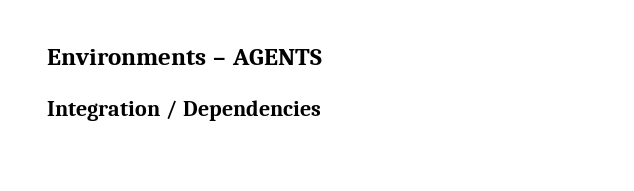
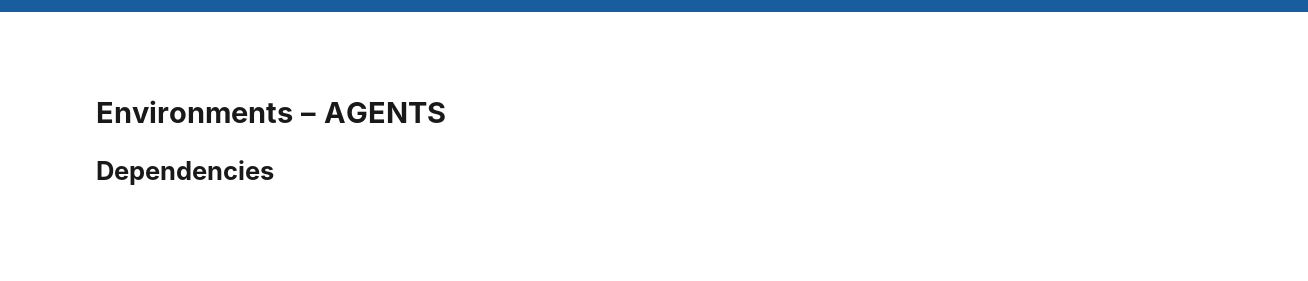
- Integration / Dependencies
+ Dependencies

